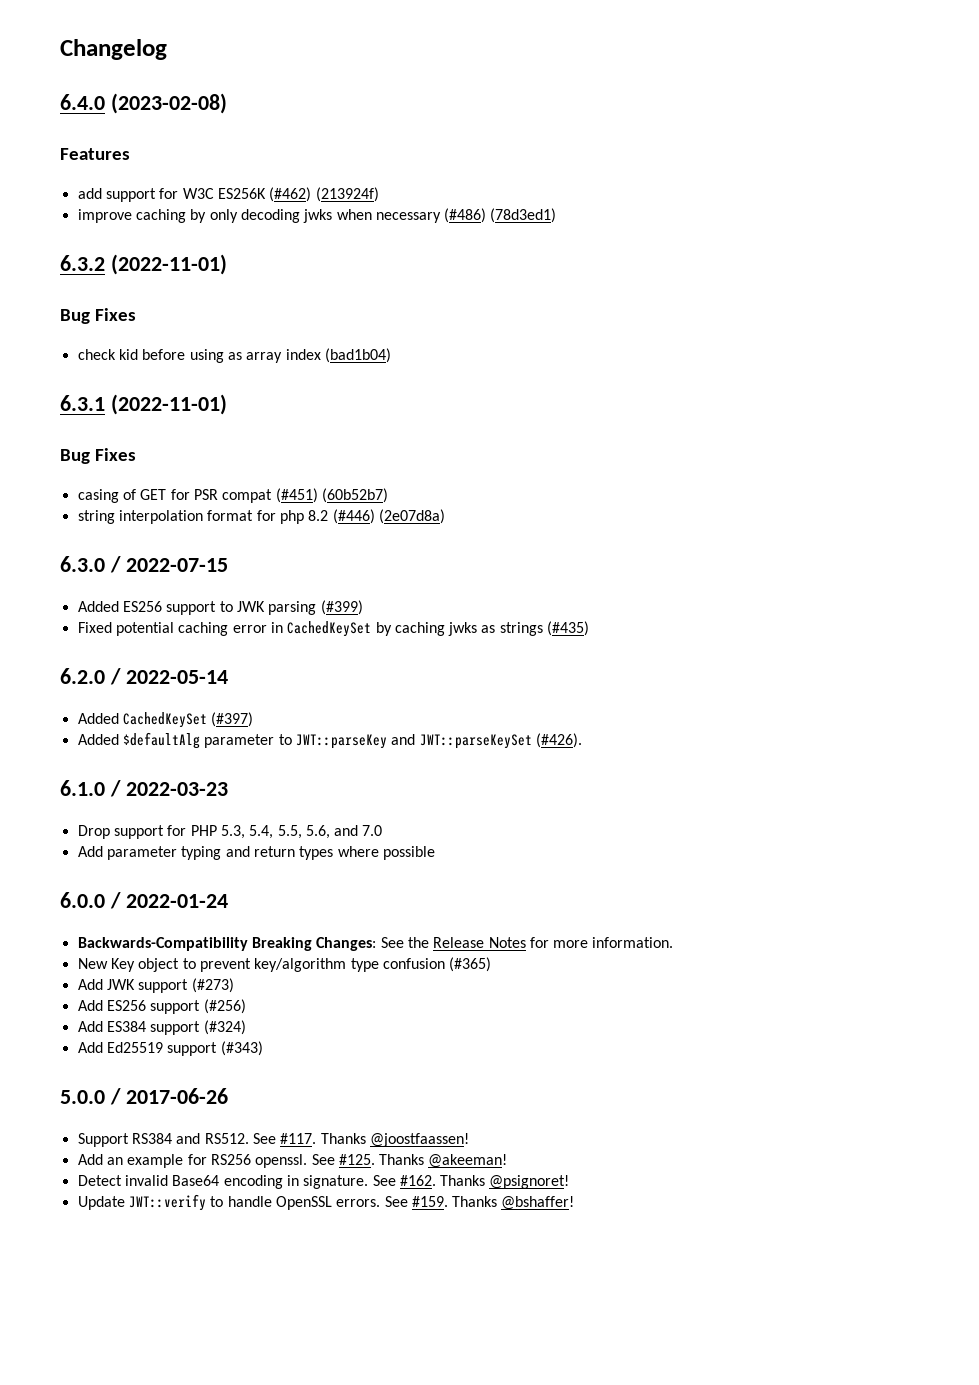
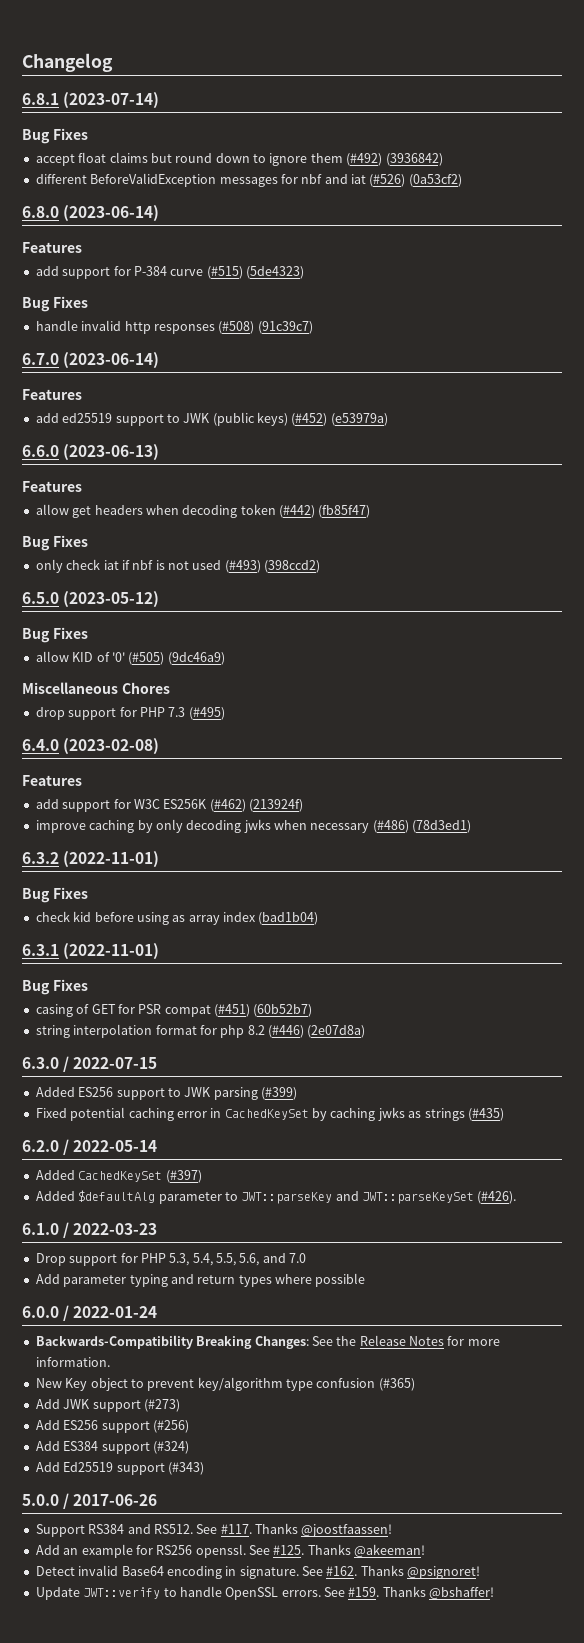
+ 6.8.1 (2023-07-14)
+ Bug Fixes
+ accept float claims but round down to ignore them (#492) (3936842)
+ different BeforeValidException messages for nbf and iat (#526) (0a53cf2)
+ 6.8.0 (2023-06-14)
+ Features
+ add support for P-384 curve (#515) (5de4323)
+ Bug Fixes
+ handle invalid http responses (#508) (91c39c7)
+ 6.7.0 (2023-06-14)
+ Features
+ add ed25519 support to JWK (public keys) (#452) (e53979a)
+ 6.6.0 (2023-06-13)
+ Features
+ allow get headers when decoding token (#442) (fb85f47)
+ Bug Fixes
+ only check iat if nbf is not used (#493) (398ccd2)
+ 6.5.0 (2023-05-12)
+ Bug Fixes
+ allow KID of '0' (#505) (9dc46a9)
+ Miscellaneous Chores
+ drop support for PHP 7.3 (#495)

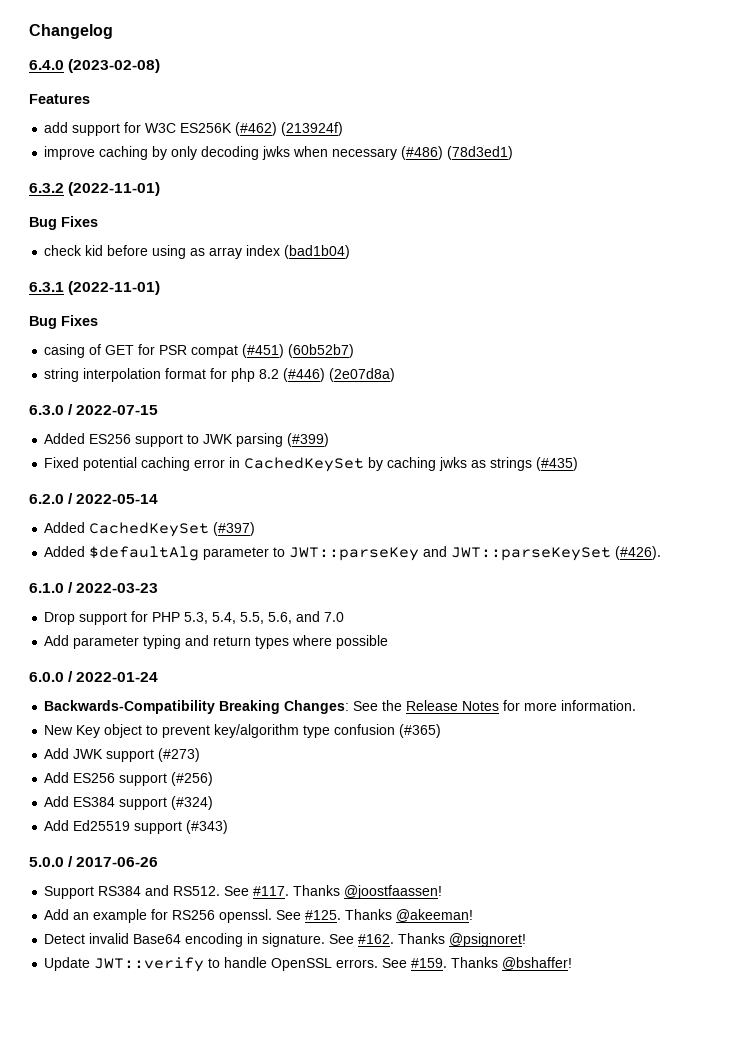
- 6.8.1 (2023-07-14)
- Bug Fixes
- accept float claims but round down to ignore them (#492) (3936842)
- different BeforeValidException messages for nbf and iat (#526) (0a53cf2)
- 6.8.0 (2023-06-14)
- Features
- add support for P-384 curve (#515) (5de4323)
- Bug Fixes
- handle invalid http responses (#508) (91c39c7)
- 6.7.0 (2023-06-14)
- Features
- add ed25519 support to JWK (public keys) (#452) (e53979a)
- 6.6.0 (2023-06-13)
- Features
- allow get headers when decoding token (#442) (fb85f47)
- Bug Fixes
- only check iat if nbf is not used (#493) (398ccd2)
- 6.5.0 (2023-05-12)
- Bug Fixes
- allow KID of '0' (#505) (9dc46a9)
- Miscellaneous Chores
- drop support for PHP 7.3 (#495)

